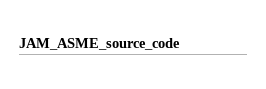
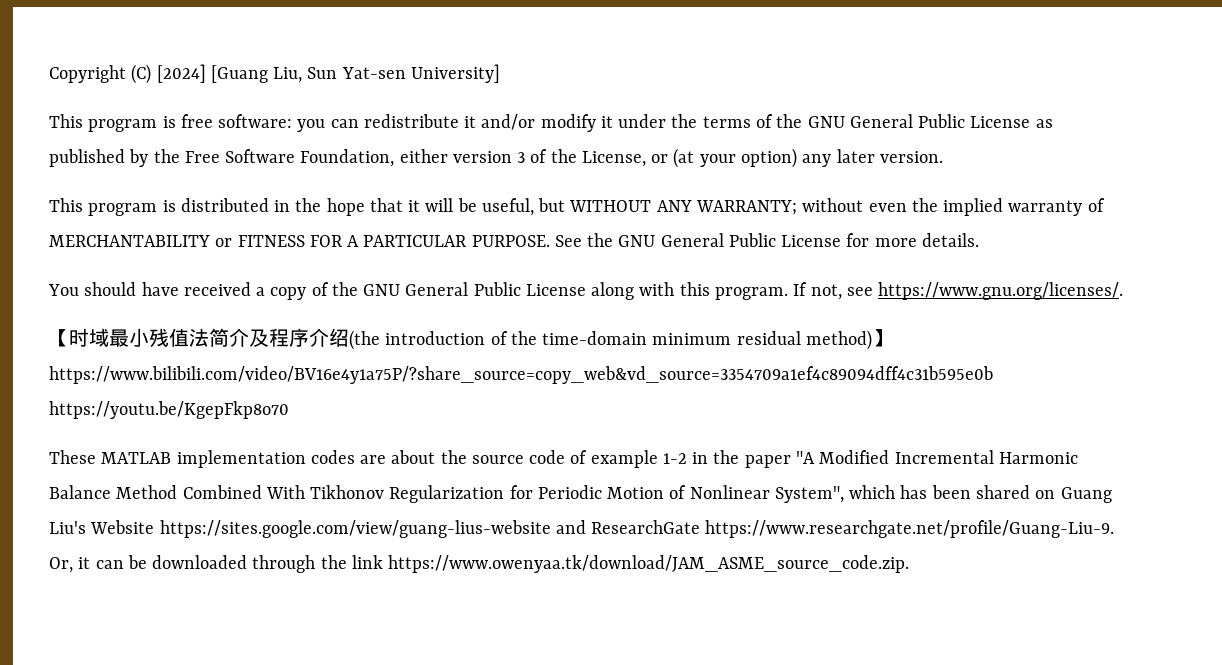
- JAM_ASME_source_code
+ Copyright (C) [2024] [Guang Liu, Sun Yat-sen University]
+ This program is free software: you can redistribute it and/or modify it under the terms of the GNU General Public License as published by the Free Software Foundation, either version 3 of the License, or (at your option) any later version.
+ This program is distributed in the hope that it will be useful, but WITHOUT ANY WARRANTY; without even the implied warranty of MERCHANTABILITY or FITNESS FOR A PARTICULAR PURPOSE. See the GNU General Public License for more details.
+ You should have received a copy of the GNU General Public License along with this program. If not, see https://www.gnu.org/licenses/.
+ 【时域最小残值法简介及程序介绍(the introduction of the time-domain minimum residual method)】https://www.bilibili.com/video/BV16e4y1a75P/?share_source=copy_web&vd_source=3354709a1ef4c89094dff4c31b595e0b https://youtu.be/KgepFkp8o70
+ These MATLAB implementation codes are about the source code of example 1-2 in the paper "A Modified Incremental Harmonic Balance Method Combined With Tikhonov Regularization for Periodic Motion of Nonlinear System", which has been shared on Guang Liu's Website https://sites.google.com/view/guang-lius-website and ResearchGate https://www.researchgate.net/profile/Guang-Liu-9. Or, it can be downloaded through the link https://www.owenyaa.tk/download/JAM_ASME_source_code.zip.

